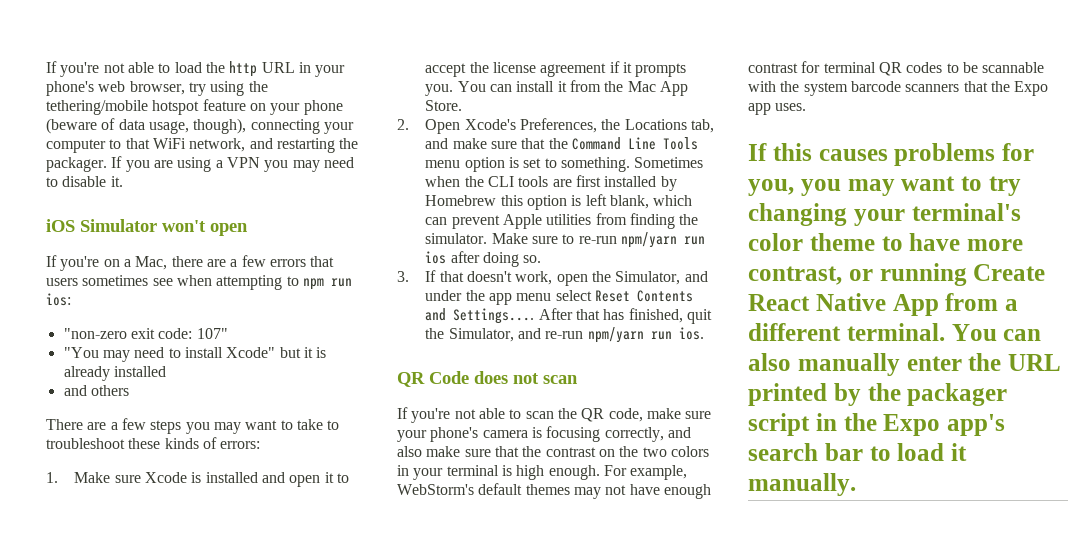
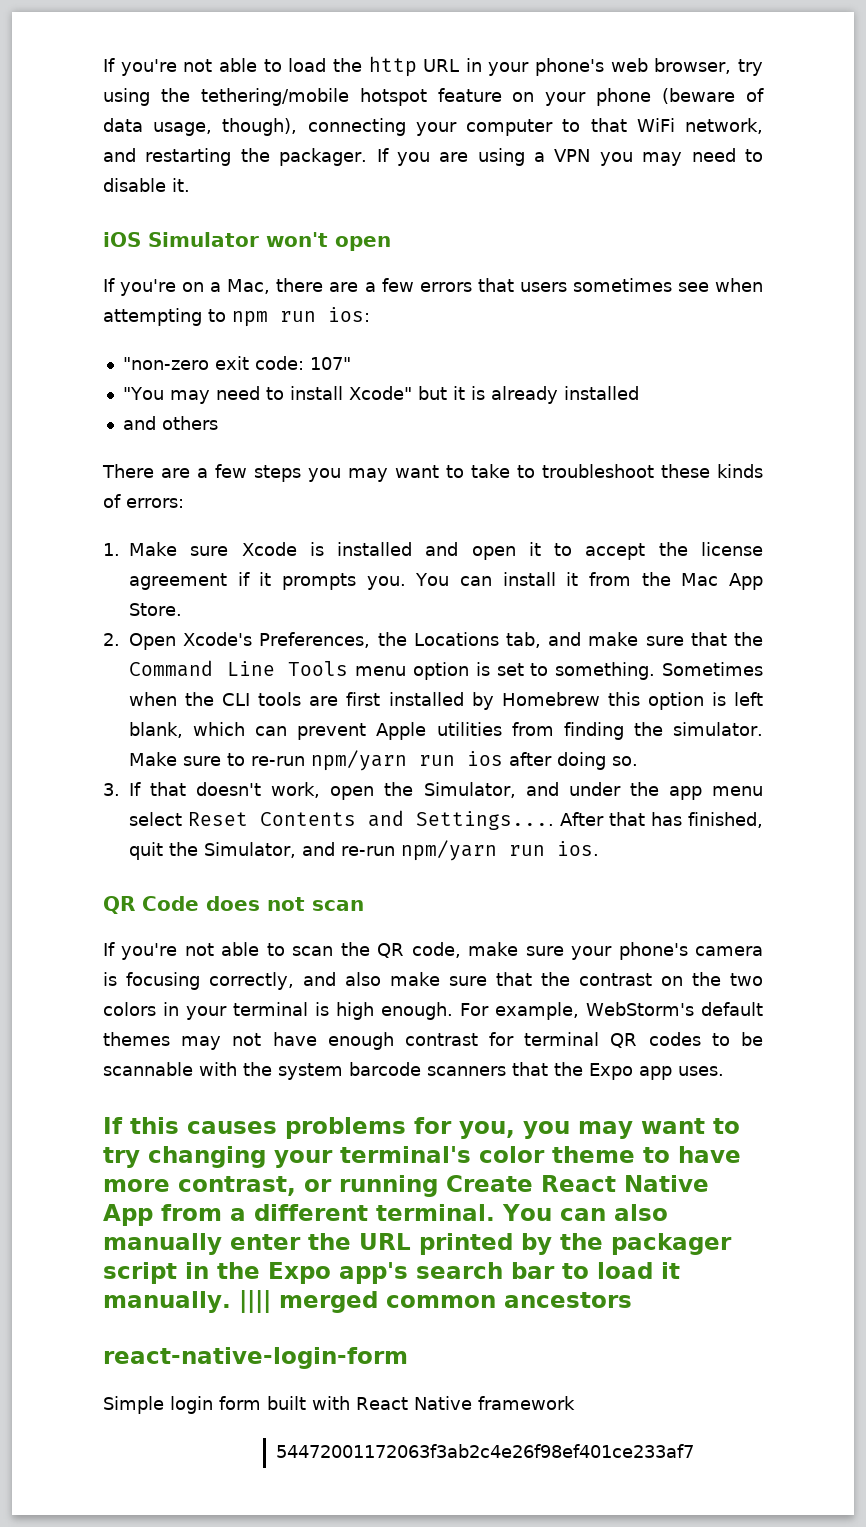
+ |||| merged common ancestors
+ react-native-login-form
+ Simple login form built with React Native framework
+ 54472001172063f3ab2c4e26f98ef401ce233af7

